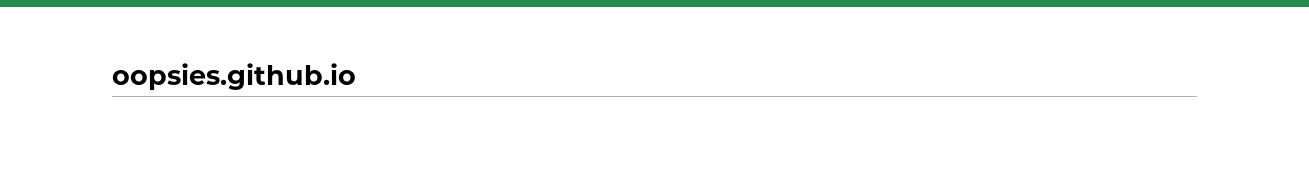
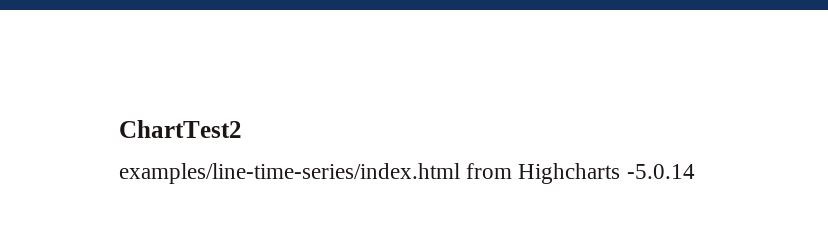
- oopsies.github.io
+ ChartTest2
+ examples/line-time-series/index.html from Highcharts -5.0.14

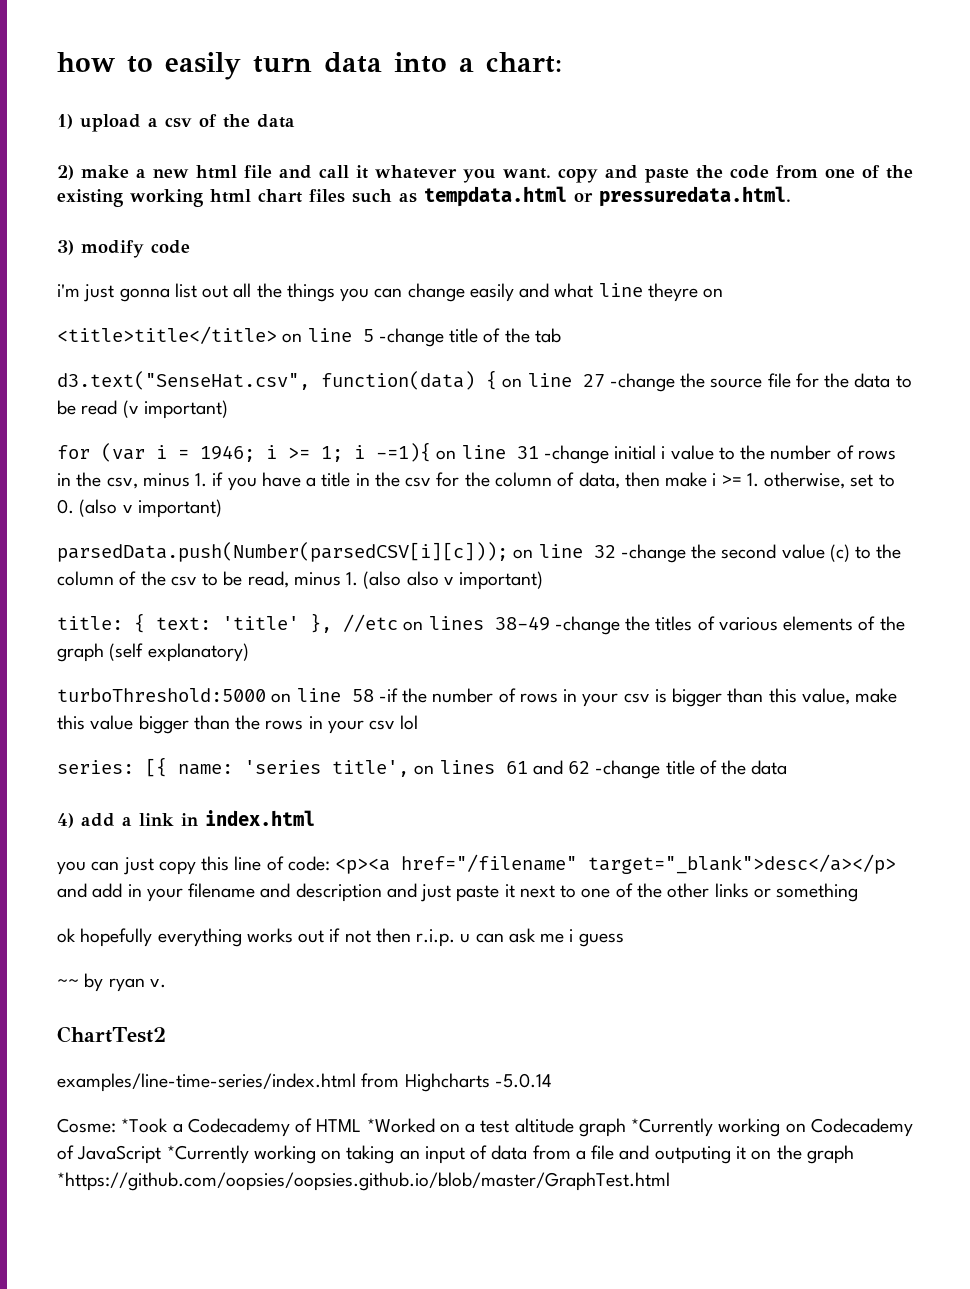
+ how to easily turn data into a chart:
+ 1) upload a csv of the data
+ 2) make a new html file and call it whatever you want. copy and paste the code from one of the existing working html chart files such as tempdata.html or pressuredata.html.
+ 3) modify code
+ i'm just gonna list out all the things you can change easily and what line theyre on
+ <title>title</title> on line 5 -change title of the tab
+ d3.text("SenseHat.csv", function(data) { on line 27 -change the source file for the data to be read (v important)
+ for (var i = 1946; i >= 1; i -=1){ on line 31 -change initial i value to the number of rows in the csv, minus 1. if you have a title in the csv for the column of data, then make i >= 1. otherwise, set to 0. (also v important)
+ parsedData.push(Number(parsedCSV[i][c])); on line 32 -change the second value (c) to the column of the csv to be read, minus 1. (also also v important)
+ title: { text: 'title' }, //etc on lines 38-49 -change the titles of various elements of the graph (self explanatory)
+ turboThreshold:5000 on line 58 -if the number of rows in your csv is bigger than this value, make this value bigger than the rows in your csv lol
+ series: [{ name: 'series title', on lines 61 and 62 -change title of the data
+ 4) add a link in index.html
+ you can just copy this line of code: <p><a href="/filename" target="_blank">desc</a></p> and add in your filename and description and just paste it next to one of the other links or something
+ ok hopefully everything works out if not then r.i.p. u can ask me i guess
+ ~~ by ryan v.
+ Cosme: *Took a Codecademy of HTML *Worked on a test altitude graph *Currently working on Codecademy of JavaScript *Currently working on taking an input of data from a file and outputing it on the graph *https://github.com/oopsies/oopsies.github.io/blob/master/GraphTest.html

